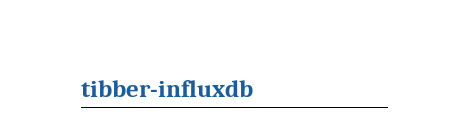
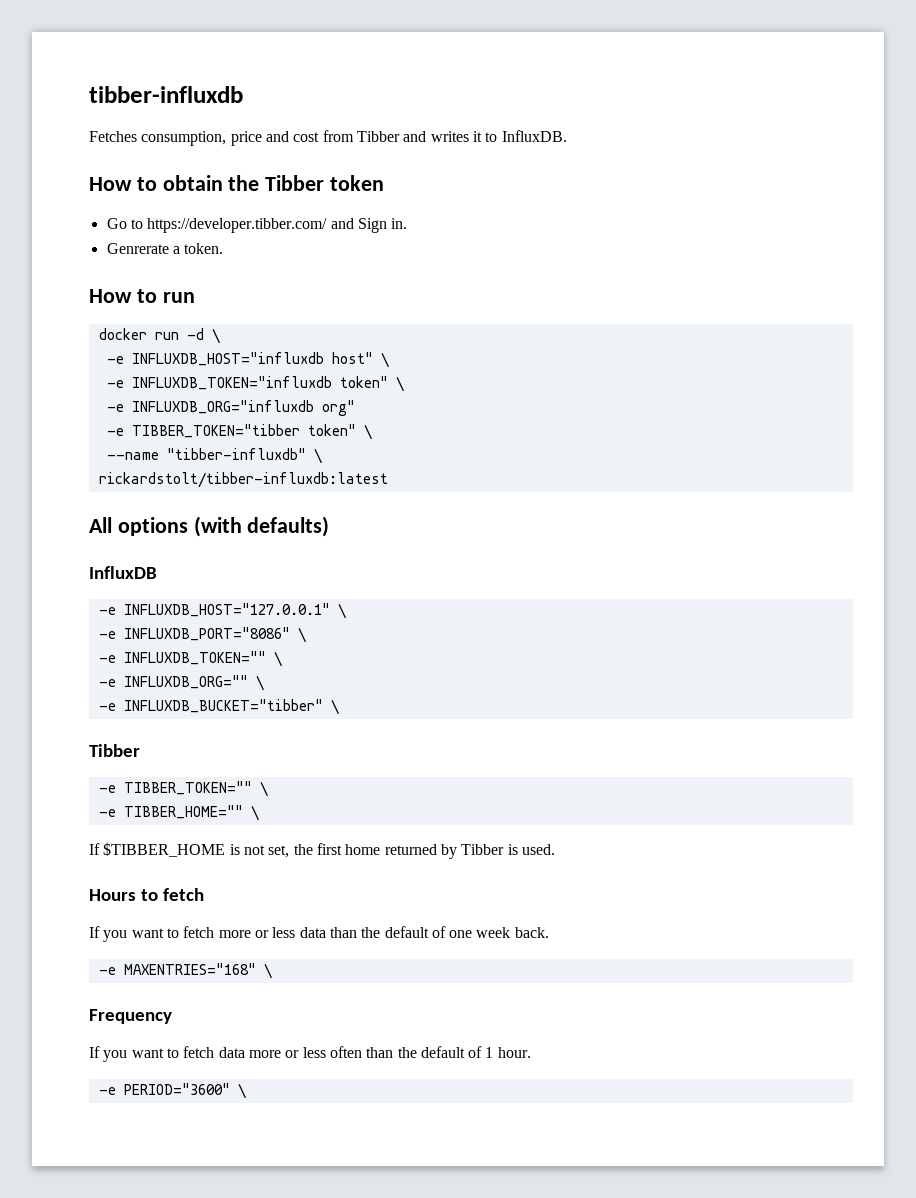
+ Fetches consumption, price and cost from Tibber and writes it to InfluxDB.
+ How to obtain the Tibber token
+ Go to https://developer.tibber.com/ and Sign in.
+ Genrerate a token.
+ How to run
+ docker run -d \
+ -e INFLUXDB_HOST="influxdb host" \
+ -e INFLUXDB_TOKEN="influxdb token" \
+ -e INFLUXDB_ORG="influxdb org"
+ -e TIBBER_TOKEN="tibber token" \
+ --name "tibber-influxdb" \
+ rickardstolt/tibber-influxdb:latest
+ All options (with defaults)
+ InfluxDB
+ -e INFLUXDB_HOST="127.0.0.1" \
+ -e INFLUXDB_PORT="8086" \
+ -e INFLUXDB_TOKEN="" \
+ -e INFLUXDB_ORG="" \
+ -e INFLUXDB_BUCKET="tibber" \
+ Tibber
+ -e TIBBER_TOKEN="" \
+ -e TIBBER_HOME="" \
+ If $TIBBER_HOME is not set, the first home returned by Tibber is used.
+ Hours to fetch
+ If you want to fetch more or less data than the default of one week back.
+ -e MAXENTRIES="168" \
+ Frequency
+ If you want to fetch data more or less often than the default of 1 hour.
+ -e PERIOD="3600" \

